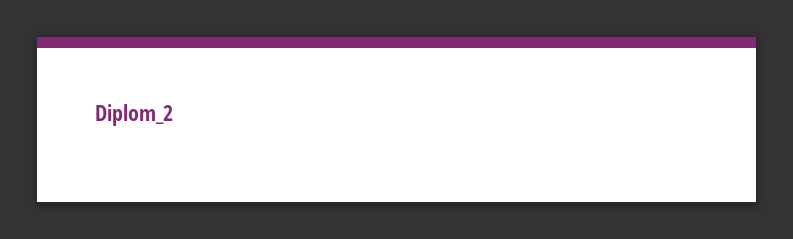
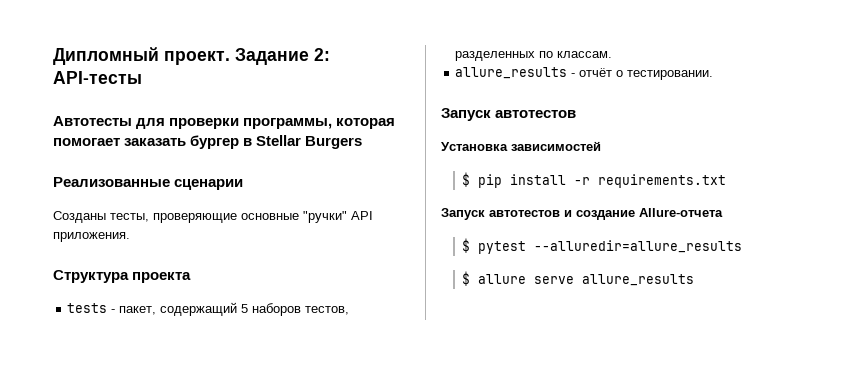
- Diplom_2
+ Дипломный проект. Задание 2: API-тесты
+ Автотесты для проверки программы, которая помогает заказать бургер в Stellar Burgers
+ Реализованные сценарии
+ Созданы тесты, проверяющие основные "ручки" API приложения.
+ Структура проекта
+ tests - пакет, содержащий 5 наборов тестов, разделенных по классам.
+ allure_results - отчёт о тестировании.
+ Запуск автотестов
+ Установка зависимостей
+ $ pip install -r requirements.txt
+ Запуск автотестов и создание Allure-отчета
+ $ pytest --alluredir=allure_results
+ $ allure serve allure_results

